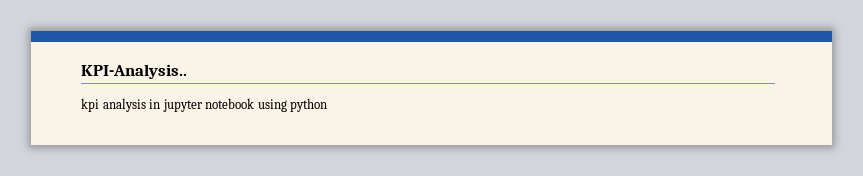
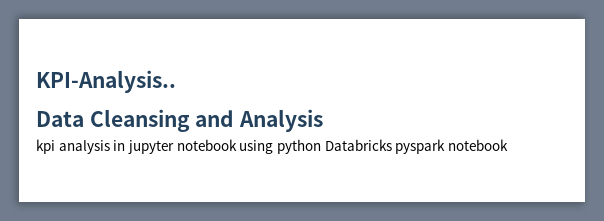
+ Data Cleansing and Analysis
- kpi analysis in jupyter notebook using python
+ kpi analysis in jupyter notebook using python Databricks pyspark notebook

